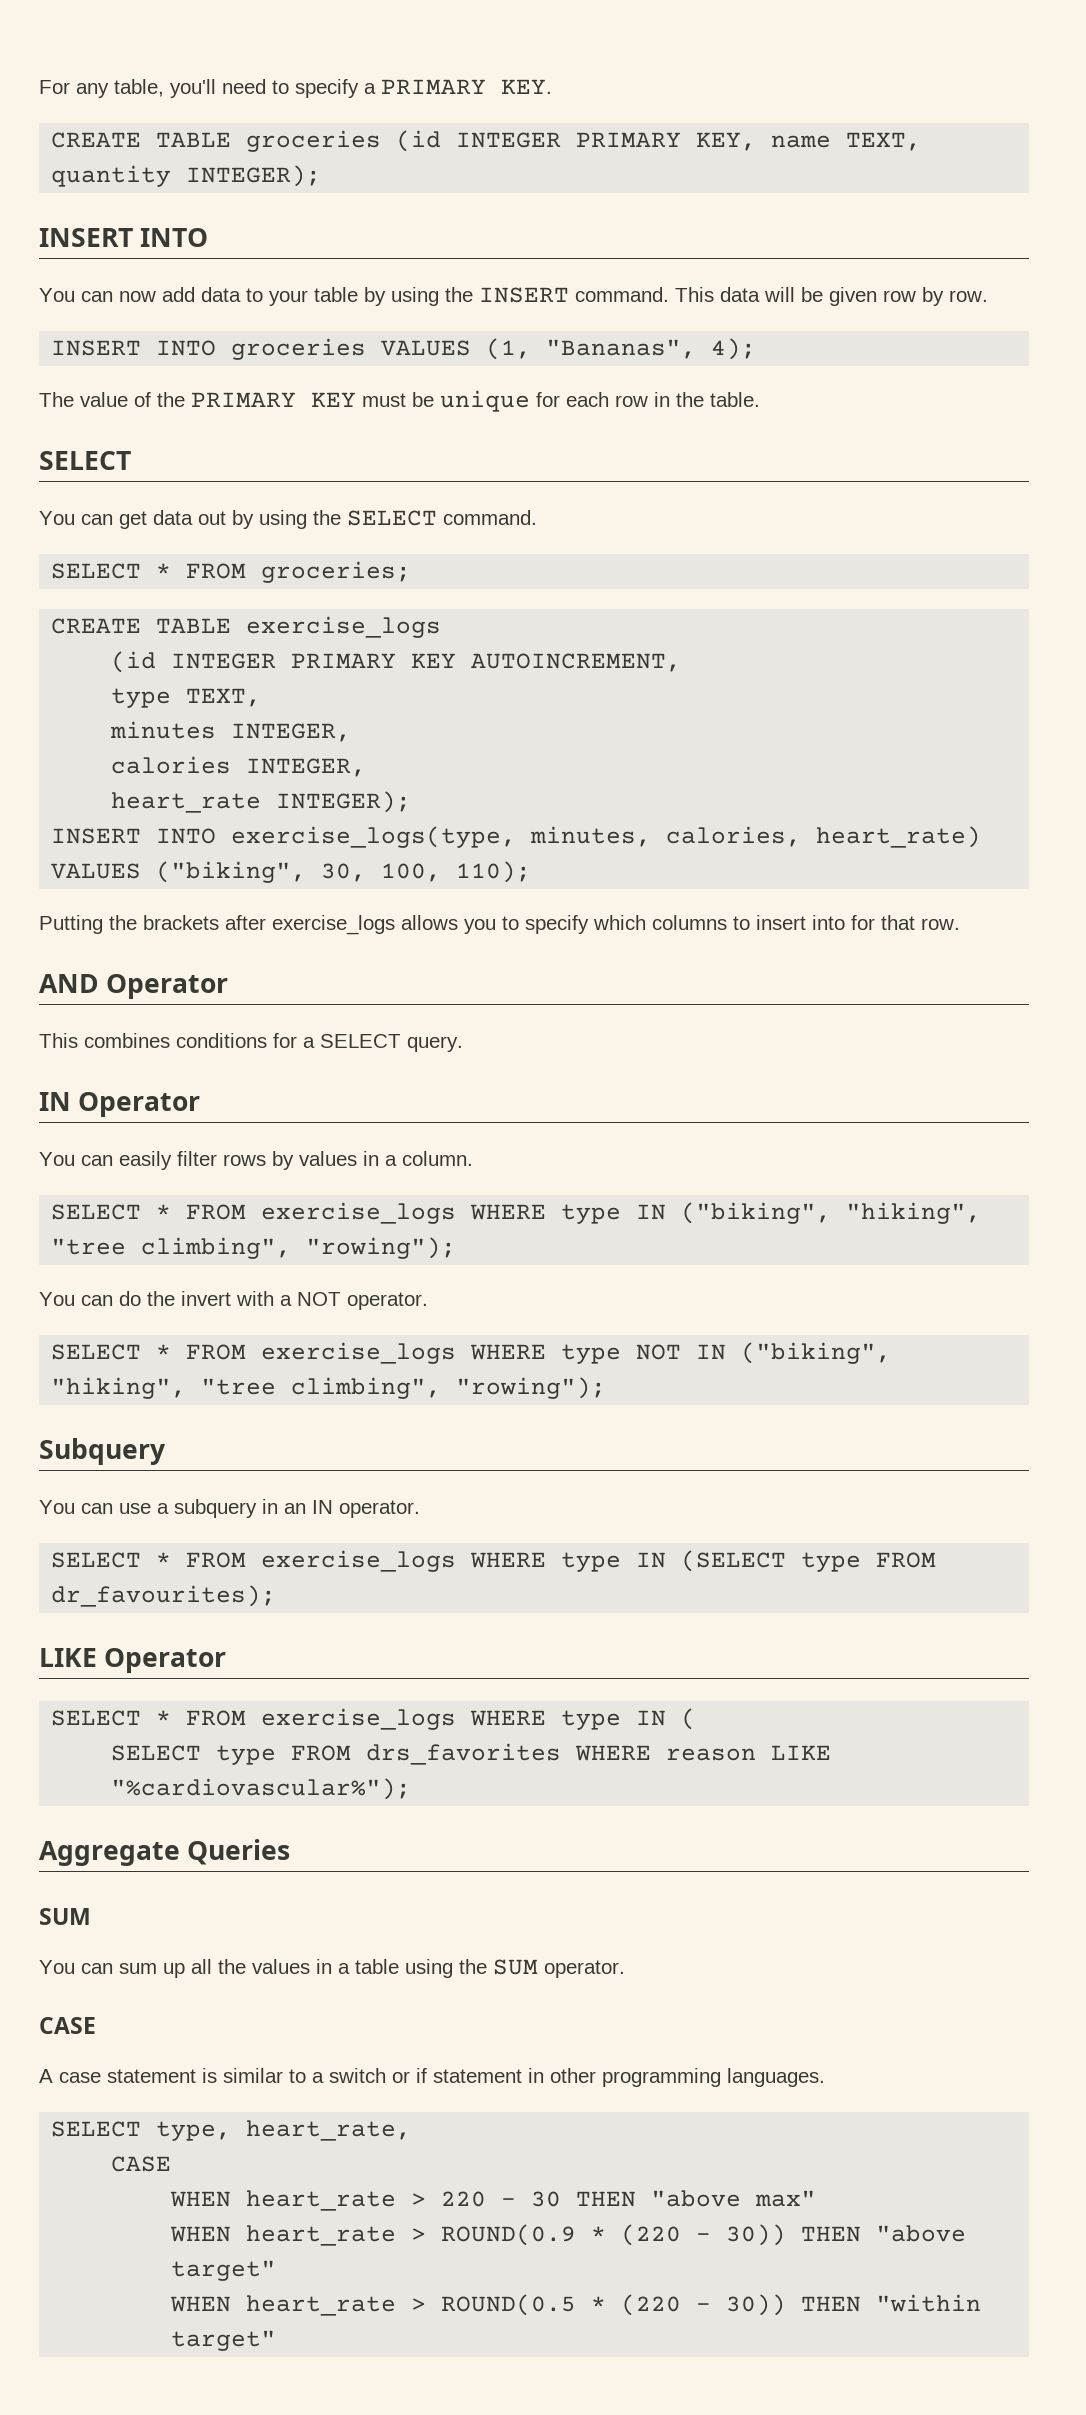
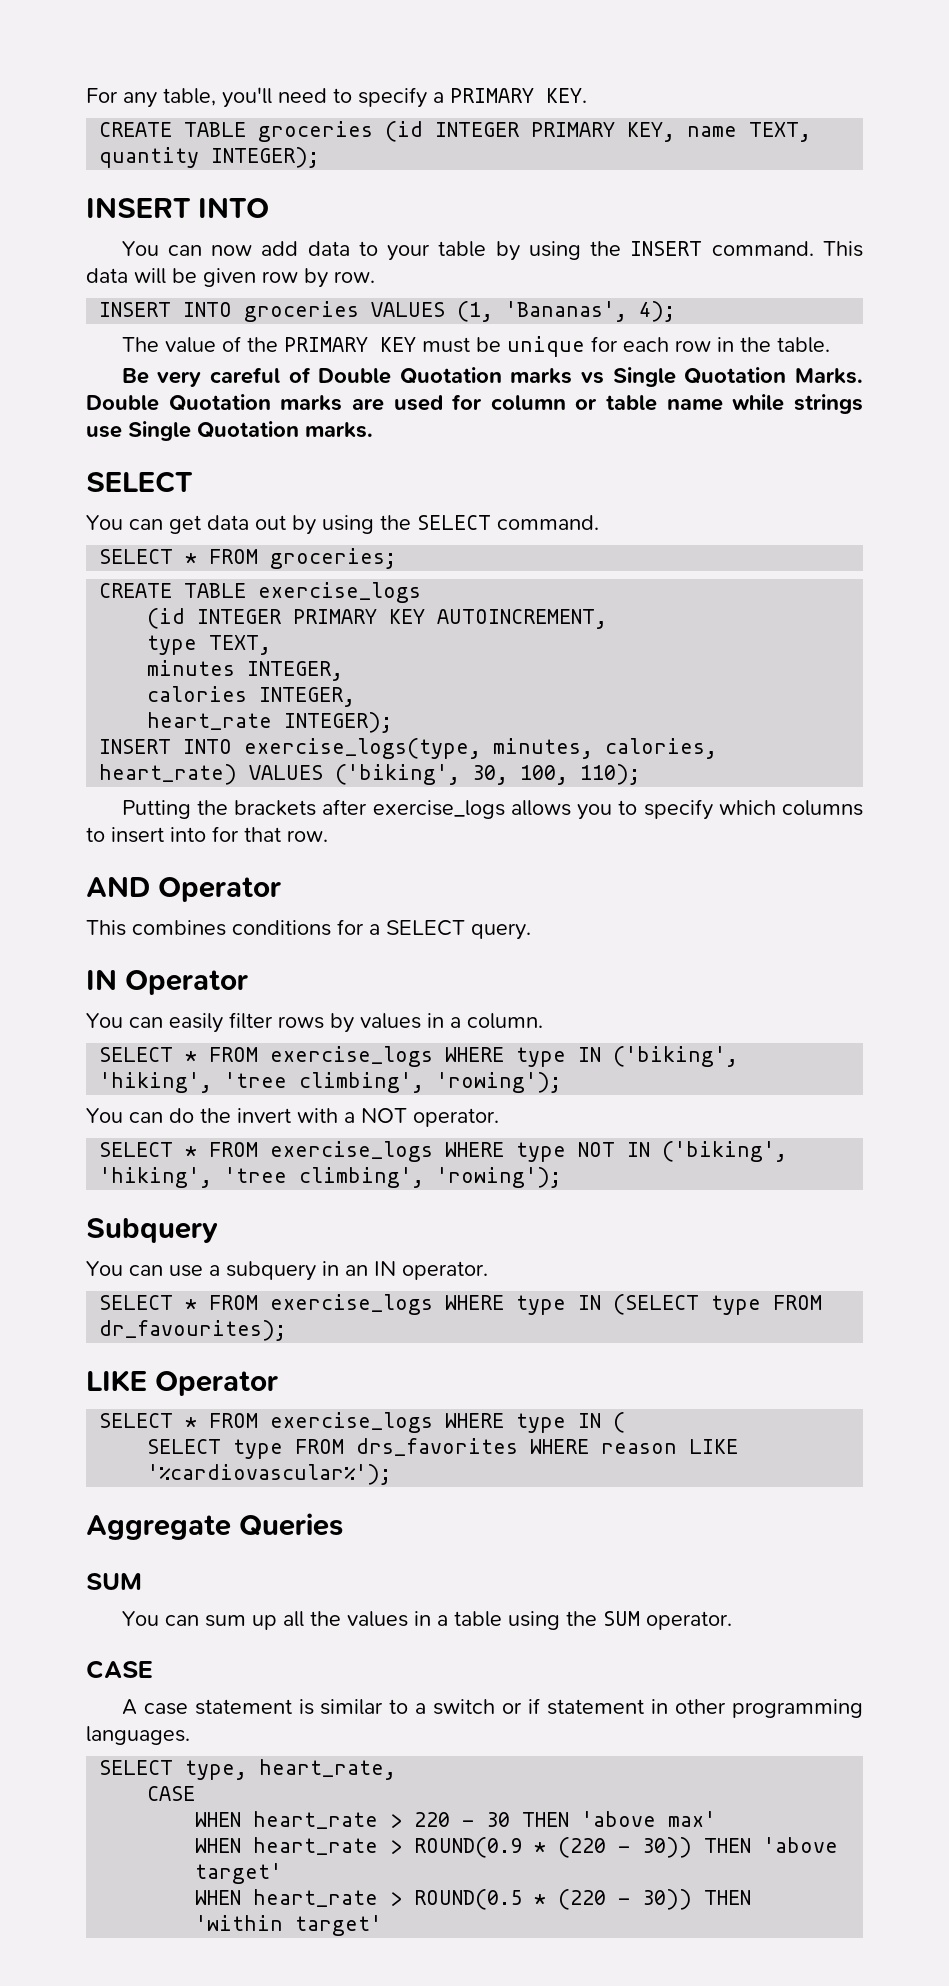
- INSERT INTO groceries VALUES (1, "Bananas", 4);
+ INSERT INTO groceries VALUES (1, 'Bananas', 4);
+ Be very careful of Double Quotation marks vs Single Quotation Marks. Double Quotation marks are used for column or table name while strings use Single Quotation marks.
- INSERT INTO exercise_logs(type, minutes, calories, heart_rate) VALUES ("biking", 30, 100, 110);
+ INSERT INTO exercise_logs(type, minutes, calories, heart_rate) VALUES ('biking', 30, 100, 110);
- SELECT * FROM exercise_logs WHERE type IN ("biking", "hiking", "tree climbing", "rowing");
+ SELECT * FROM exercise_logs WHERE type IN ('biking', 'hiking', 'tree climbing', 'rowing');
- SELECT * FROM exercise_logs WHERE type NOT IN ("biking", "hiking", "tree climbing", "rowing");
+ SELECT * FROM exercise_logs WHERE type NOT IN ('biking', 'hiking', 'tree climbing', 'rowing');
- SELECT type FROM drs_favorites WHERE reason LIKE "%cardiovascular%");
+ SELECT type FROM drs_favorites WHERE reason LIKE '%cardiovascular%');
- WHEN heart_rate > 220 - 30 THEN "above max"
+ WHEN heart_rate > 220 - 30 THEN 'above max'
- WHEN heart_rate > ROUND(0.9 * (220 - 30)) THEN "above target"
+ WHEN heart_rate > ROUND(0.9 * (220 - 30)) THEN 'above target'
- WHEN heart_rate > ROUND(0.5 * (220 - 30)) THEN "within target"
+ WHEN heart_rate > ROUND(0.5 * (220 - 30)) THEN 'within target'

